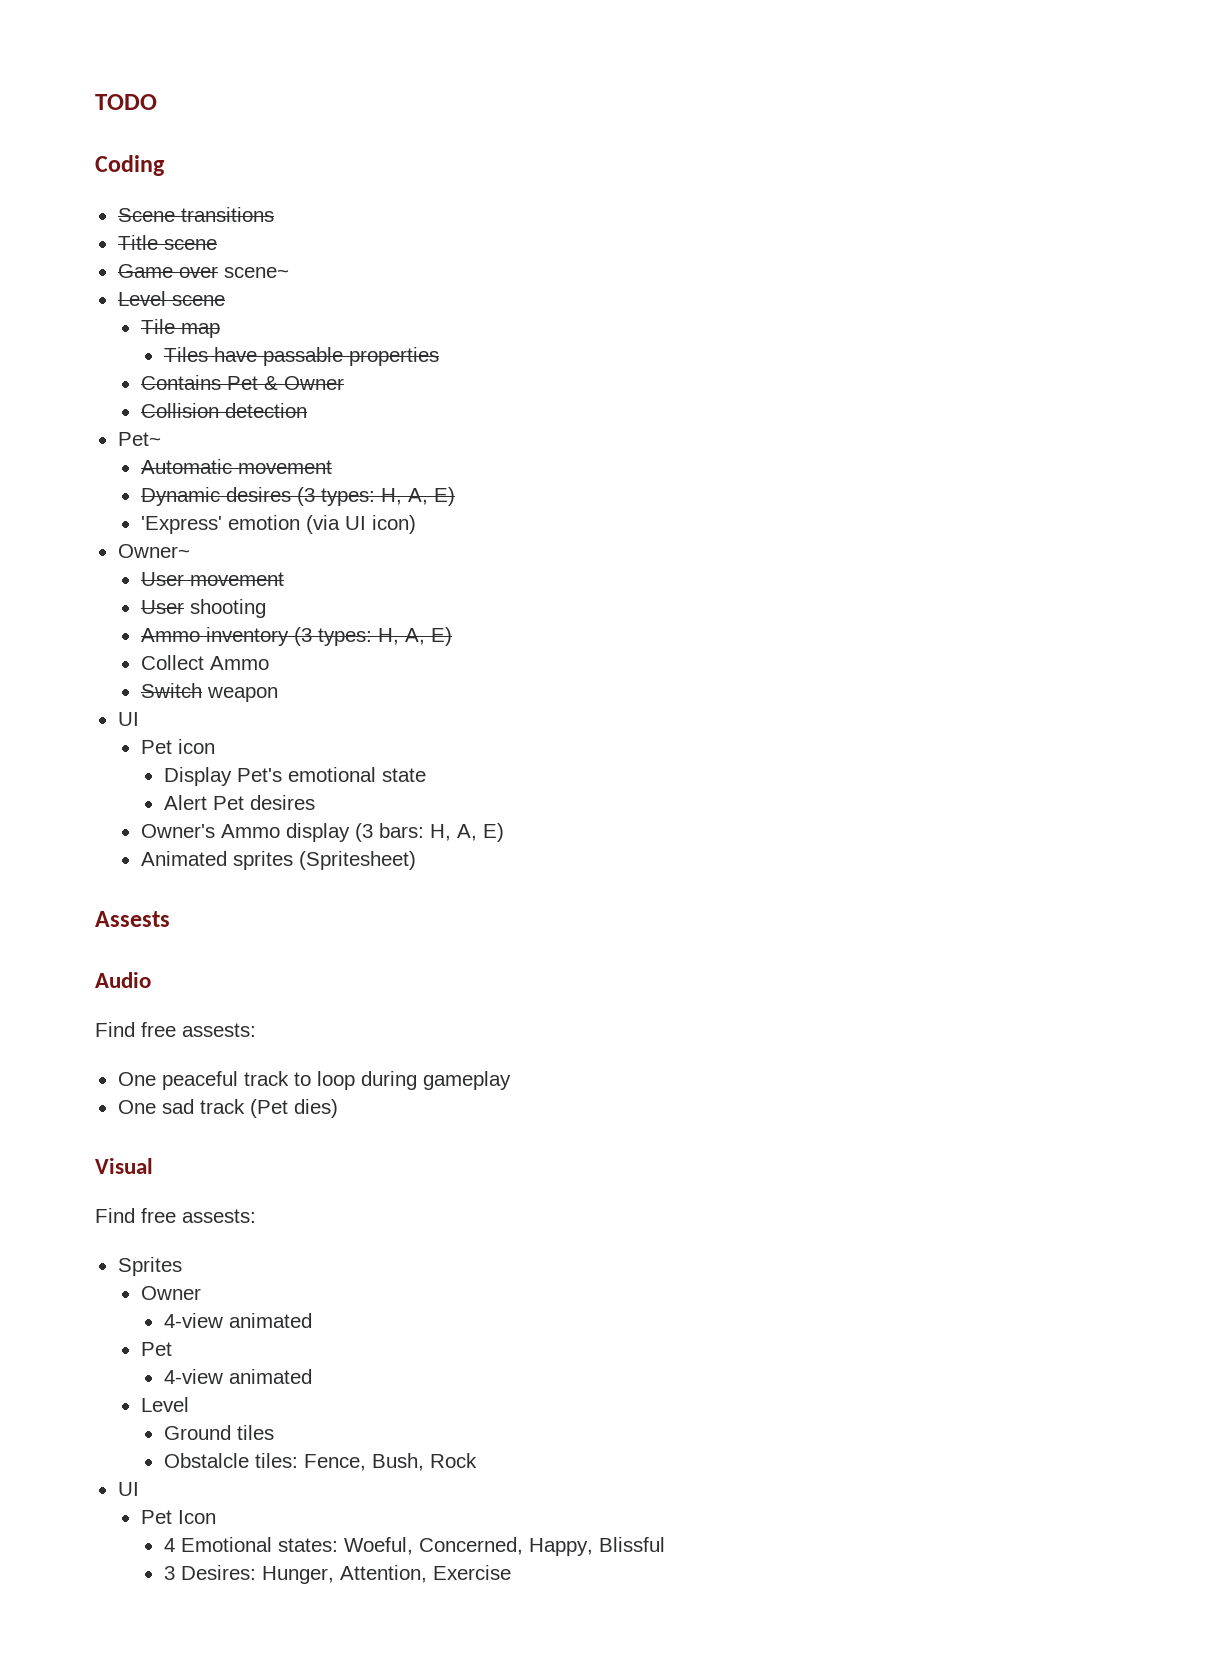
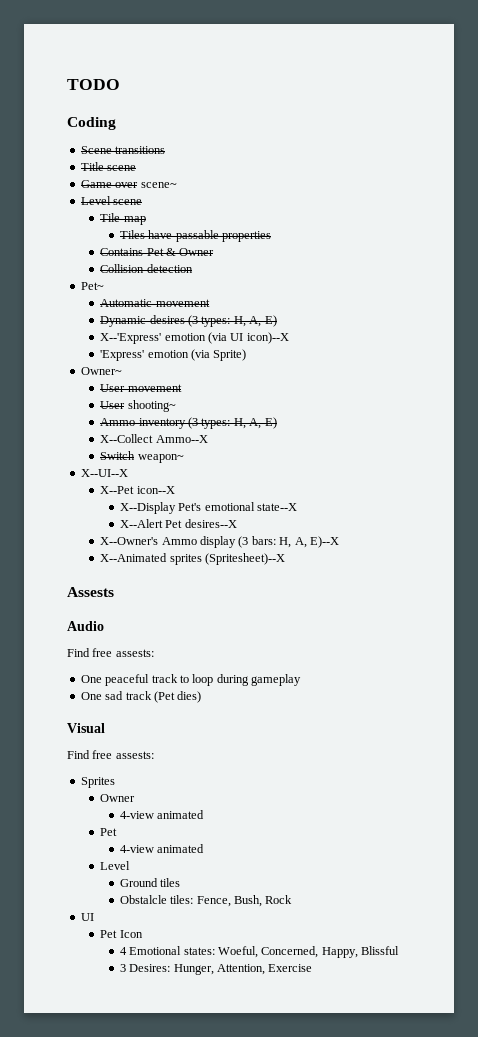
+ X--'Express' emotion (via UI icon)--X
- 'Express' emotion (via UI icon)
+ 'Express' emotion (via Sprite)
- User shooting
+ User shooting~
- Collect Ammo
+ X--Collect Ammo--X
- Switch weapon
- UI
- Pet icon
- Display Pet's emotional state
- Alert Pet desires
- Owner's Ammo display (3 bars: H, A, E)
- Animated sprites (Spritesheet)
+ Switch weapon~
+ X--UI--X
+ X--Pet icon--X
+ X--Display Pet's emotional state--X
+ X--Alert Pet desires--X
+ X--Owner's Ammo display (3 bars: H, A, E)--X
+ X--Animated sprites (Spritesheet)--X

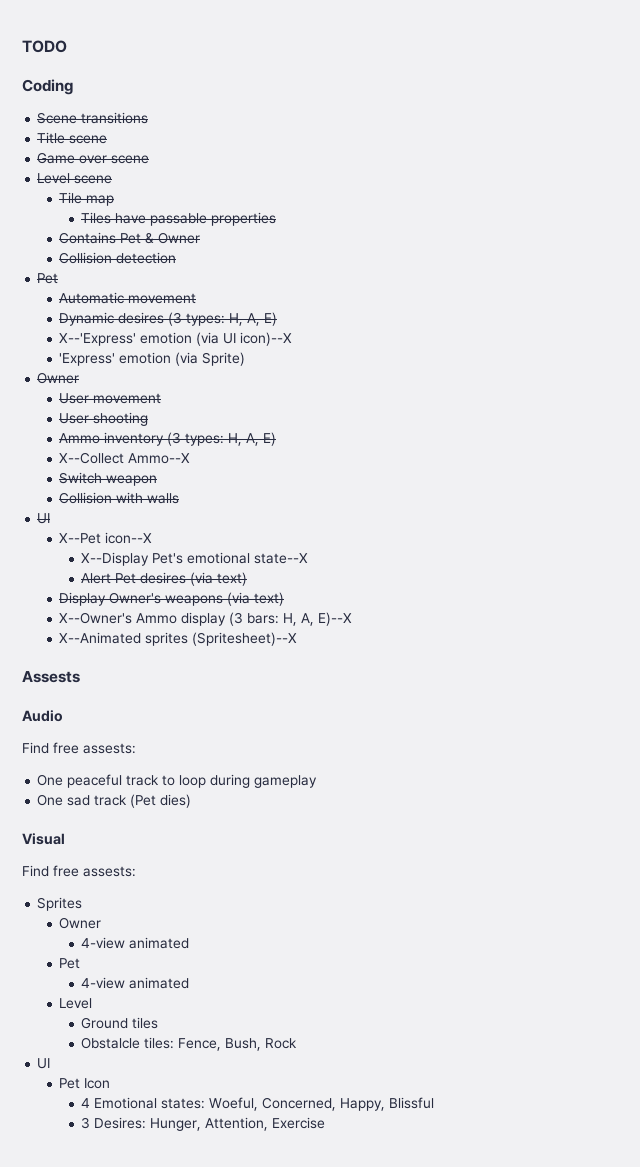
- Game over scene~
+ Game over scene
  Collision detection
- Pet~
+ Pet
  'Express' emotion (via Sprite)
- Owner~
+ Owner
- User shooting~
+ User shooting
- Switch weapon~
- X--UI--X
+ Switch weapon
+ Collision with walls
+ UI
- X--Alert Pet desires--X
+ Alert Pet desires (via text)
+ Display Owner's weapons (via text)

